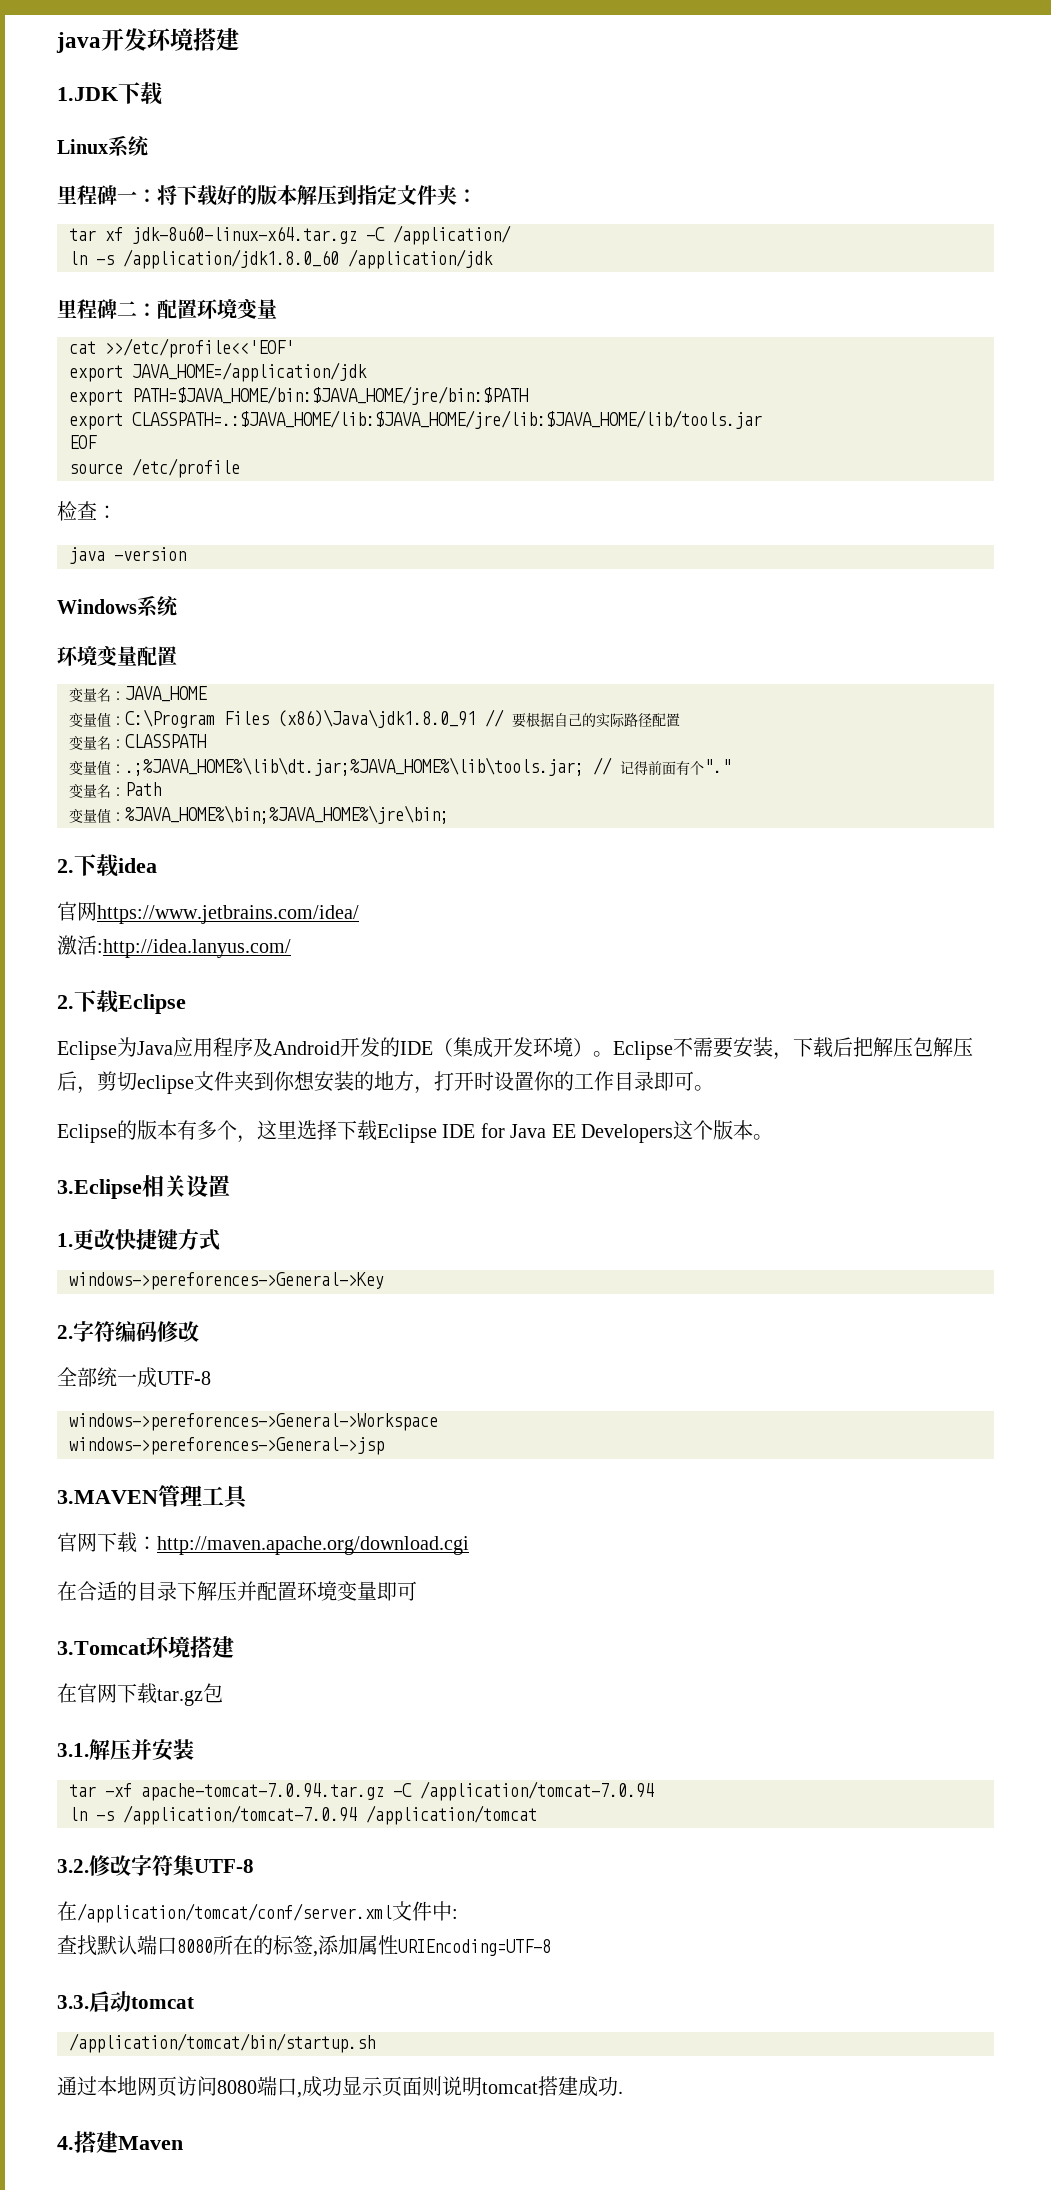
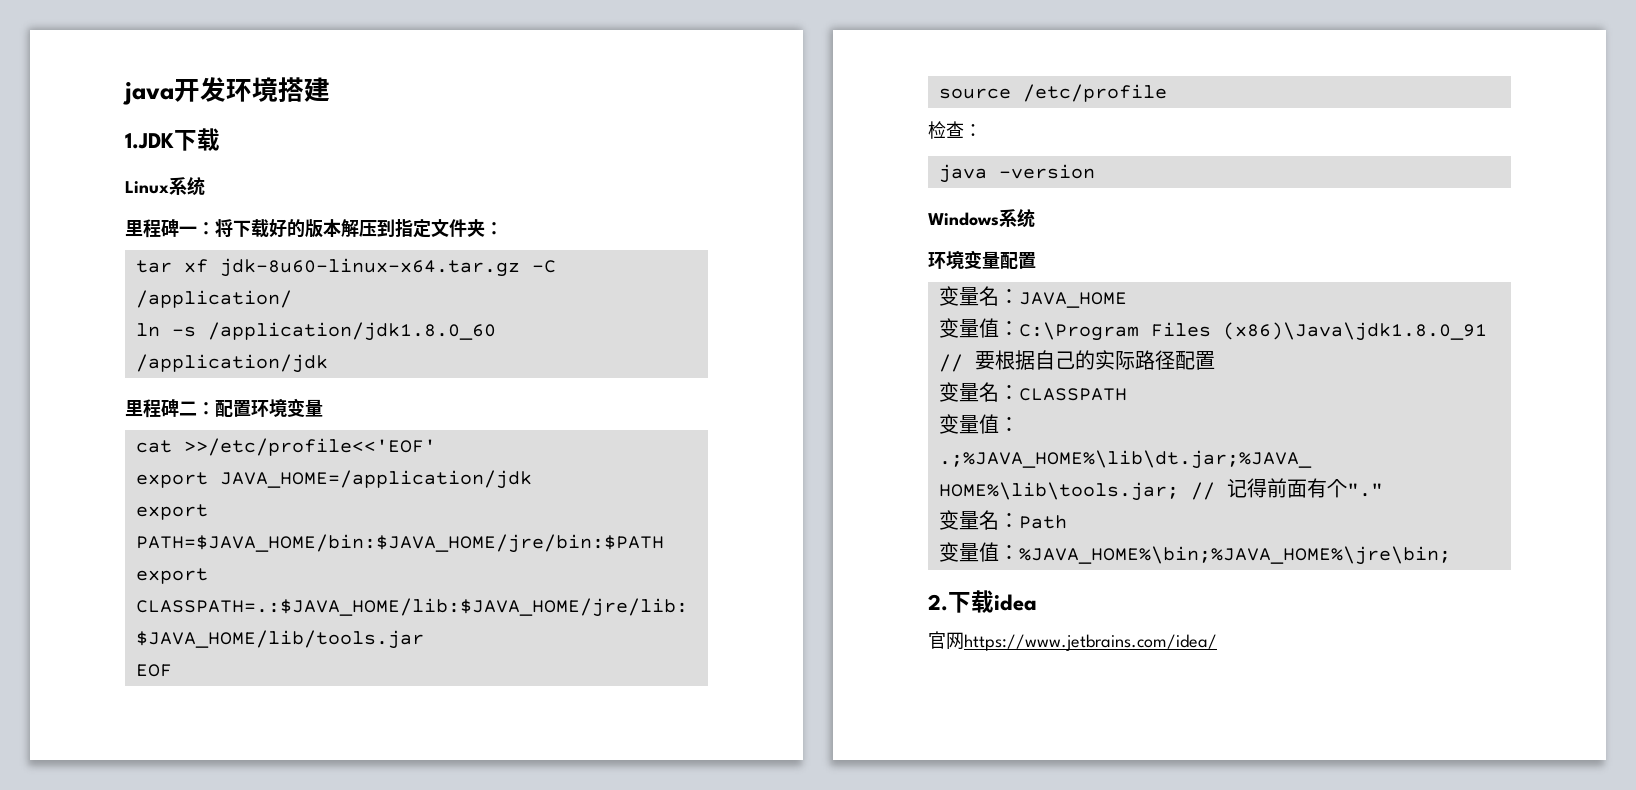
- 激活:http://idea.lanyus.com/
- 2.下载Eclipse
- Eclipse为Java应用程序及Android开发的IDE（集成开发环境）。Eclipse不需要安装，下载后把解压包解压后，剪切eclipse文件夹到你想安装的地方，打开时设置你的工作目录即可。
- Eclipse的版本有多个，这里选择下载Eclipse IDE for Java EE Developers这个版本。
- 3.Eclipse相关设置
- 1.更改快捷键方式
- windows->pereforences->General->Key
- 2.字符编码修改
- 全部统一成UTF-8
- windows->pereforences->General->Workspace
- windows->pereforences->General->jsp
- 3.MAVEN管理工具
- 官网下载：http://maven.apache.org/download.cgi
- 在合适的目录下解压并配置环境变量即可
- 3.Tomcat环境搭建
- 在官网下载tar.gz包
- 3.1.解压并安装
- tar -xf apache-tomcat-7.0.94.tar.gz -C /application/tomcat-7.0.94
- ln -s /application/tomcat-7.0.94 /application/tomcat
- 3.2.修改字符集UTF-8
- 在/application/tomcat/conf/server.xml文件中:
- 查找默认端口8080所在的标签,添加属性URIEncoding=UTF-8
- 3.3.启动tomcat
- /application/tomcat/bin/startup.sh
- 通过本地网页访问8080端口,成功显示页面则说明tomcat搭建成功.
- 4.搭建Maven

